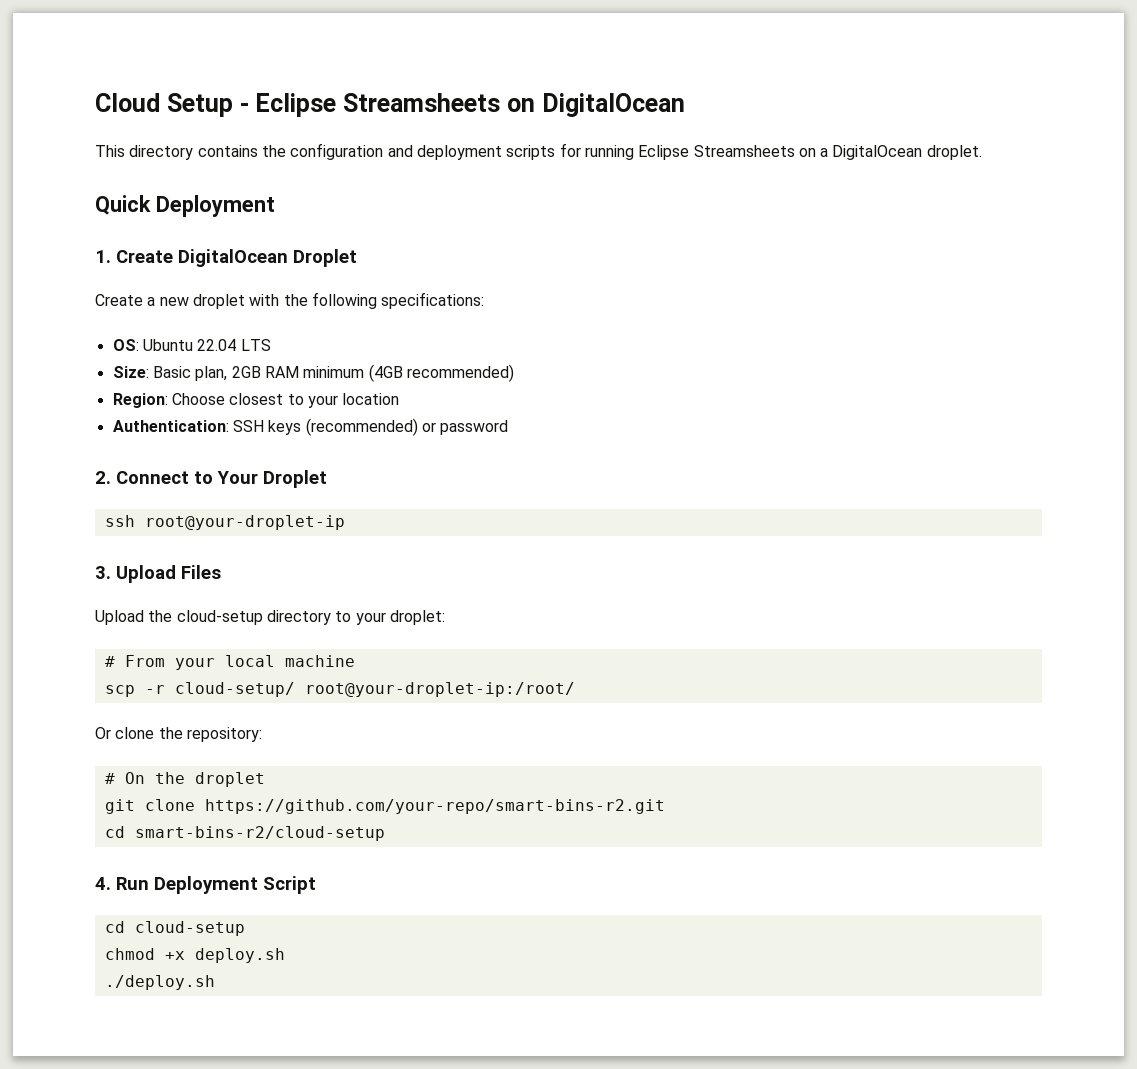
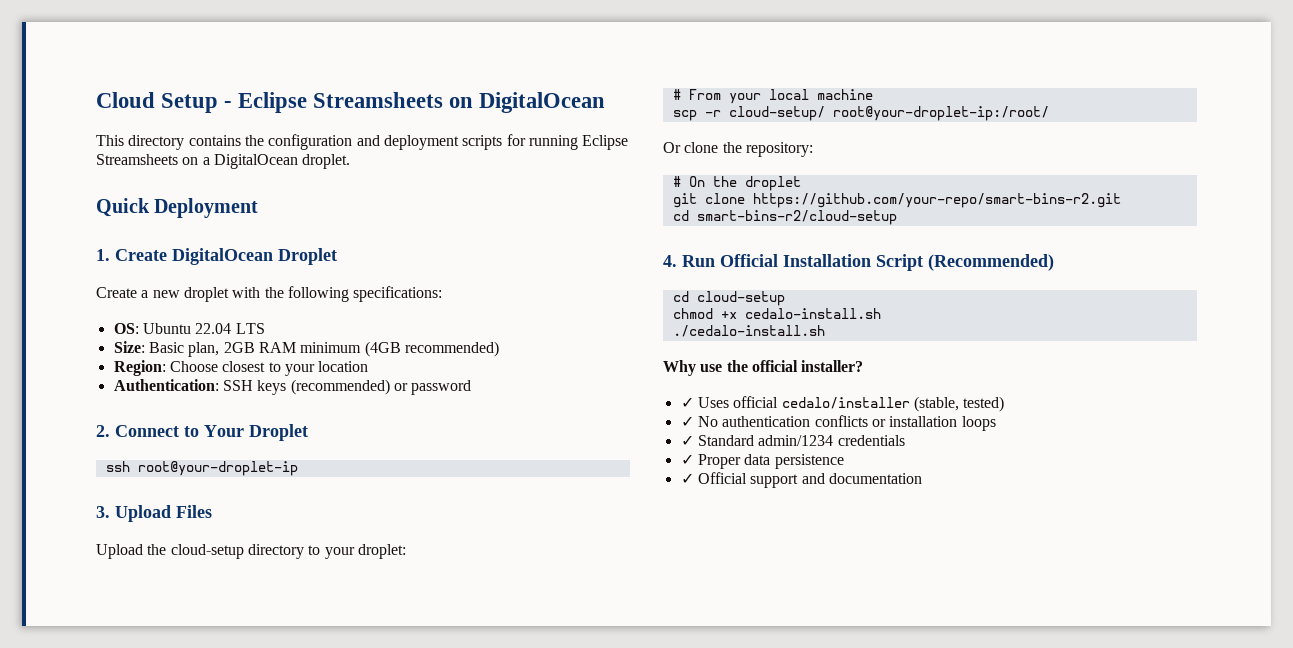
- 4. Run Deployment Script
+ 4. Run Official Installation Script (Recommended)
- chmod +x deploy.sh
- ./deploy.sh
+ chmod +x cedalo-install.sh
+ ./cedalo-install.sh
+ Why use the official installer?
+ ✓ Uses official cedalo/installer (stable, tested)
+ ✓ No authentication conflicts or installation loops
+ ✓ Standard admin/1234 credentials
+ ✓ Proper data persistence
+ ✓ Official support and documentation

